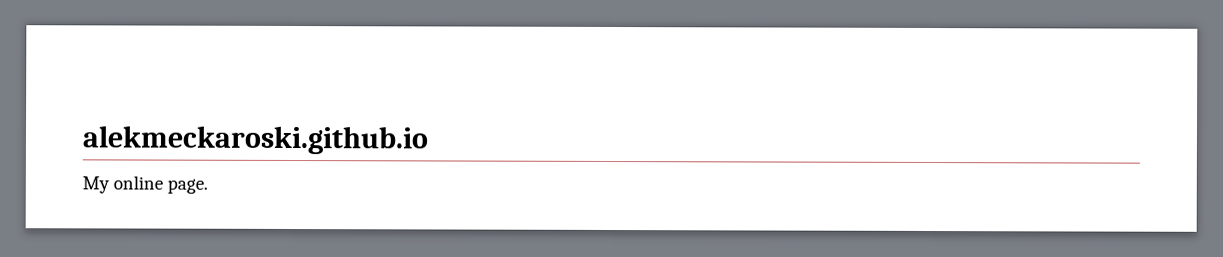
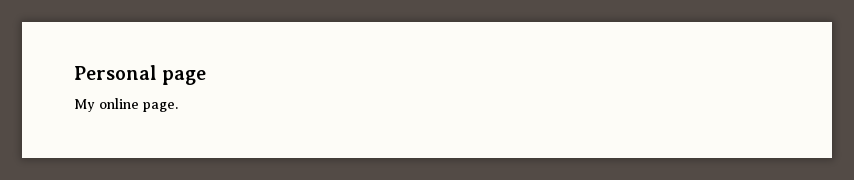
- alekmeckaroski.github.io
+ Personal page

